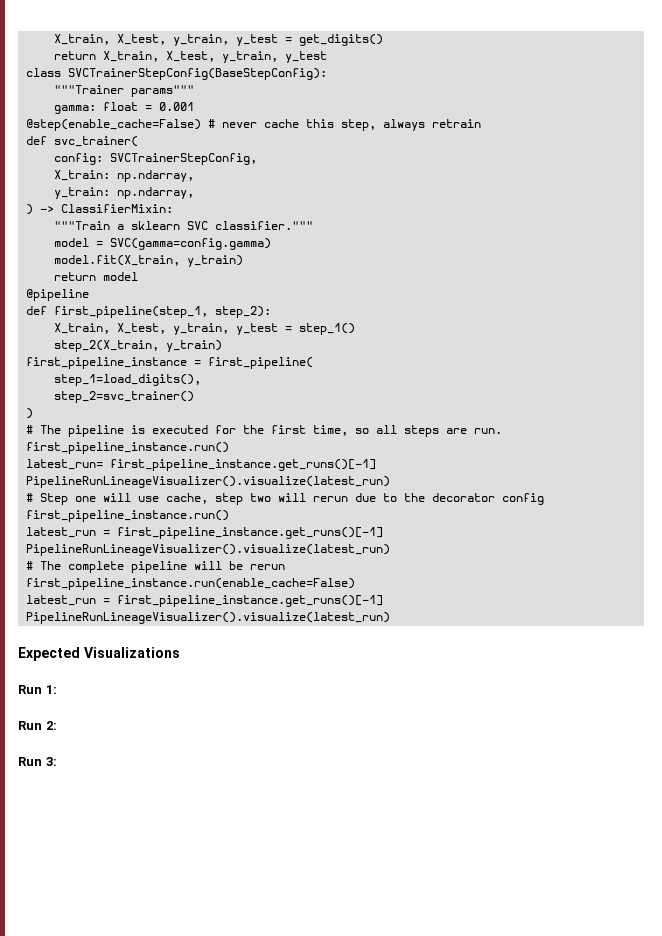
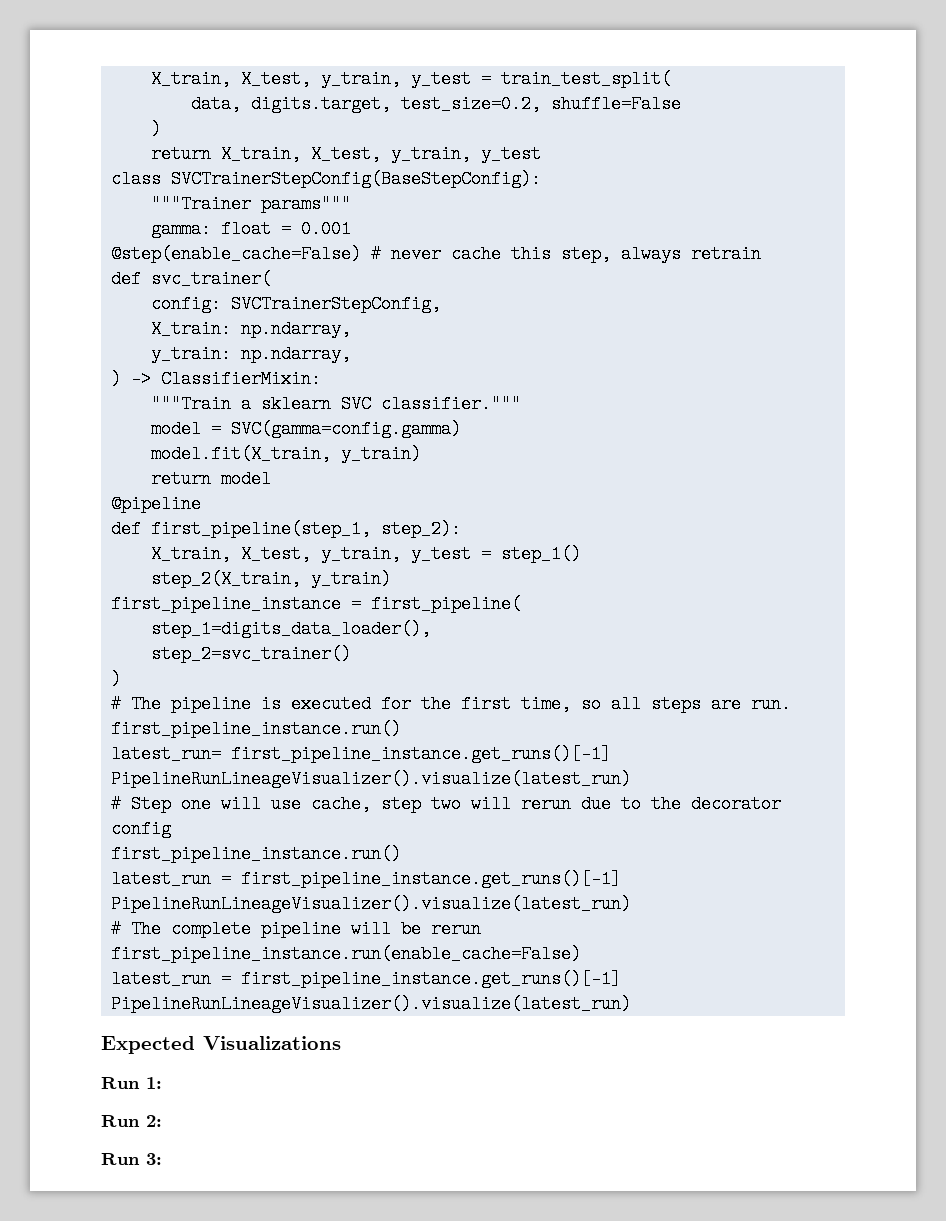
- X_train, X_test, y_train, y_test = get_digits()
+ X_train, X_test, y_train, y_test = train_test_split(
+ data, digits.target, test_size=0.2, shuffle=False
+ )
- step_1=load_digits(),
+ step_1=digits_data_loader(),

